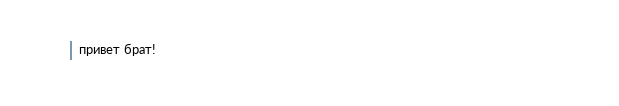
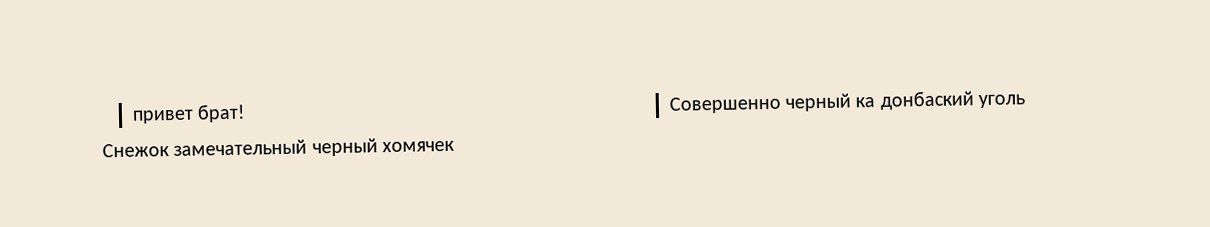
+ Снежок замечательный черный хомячек
+ Совершенно черный ка донбаский уголь

